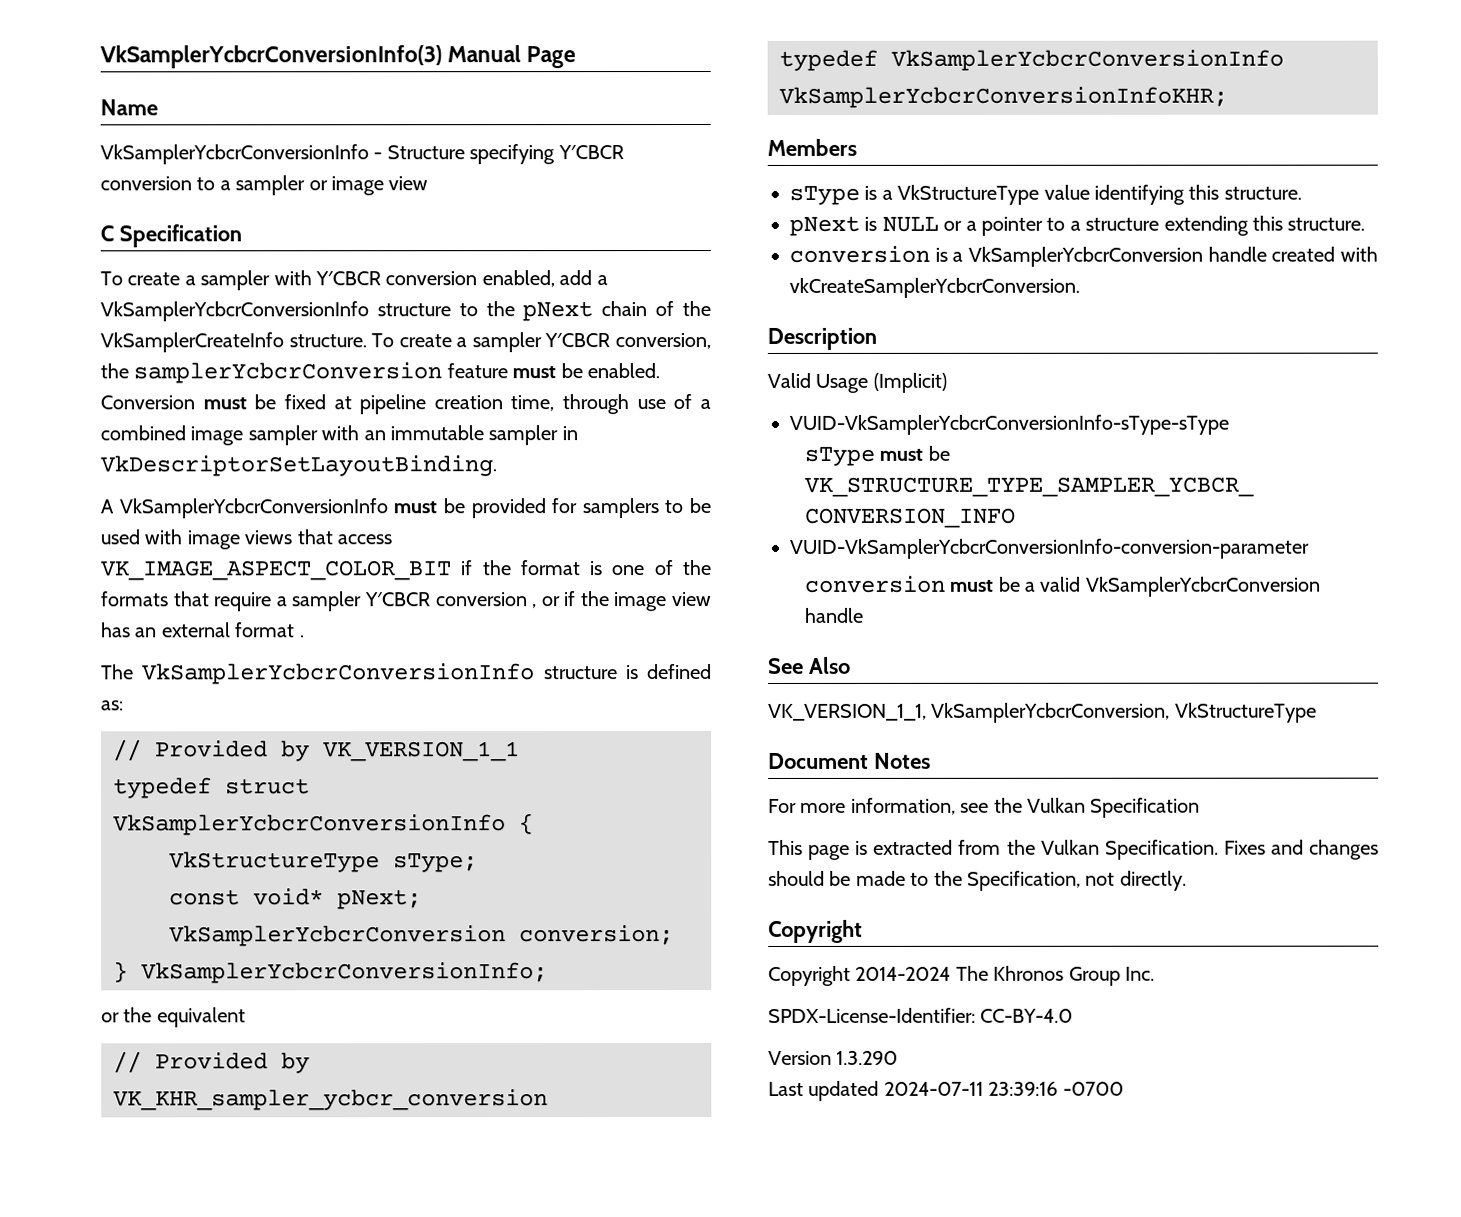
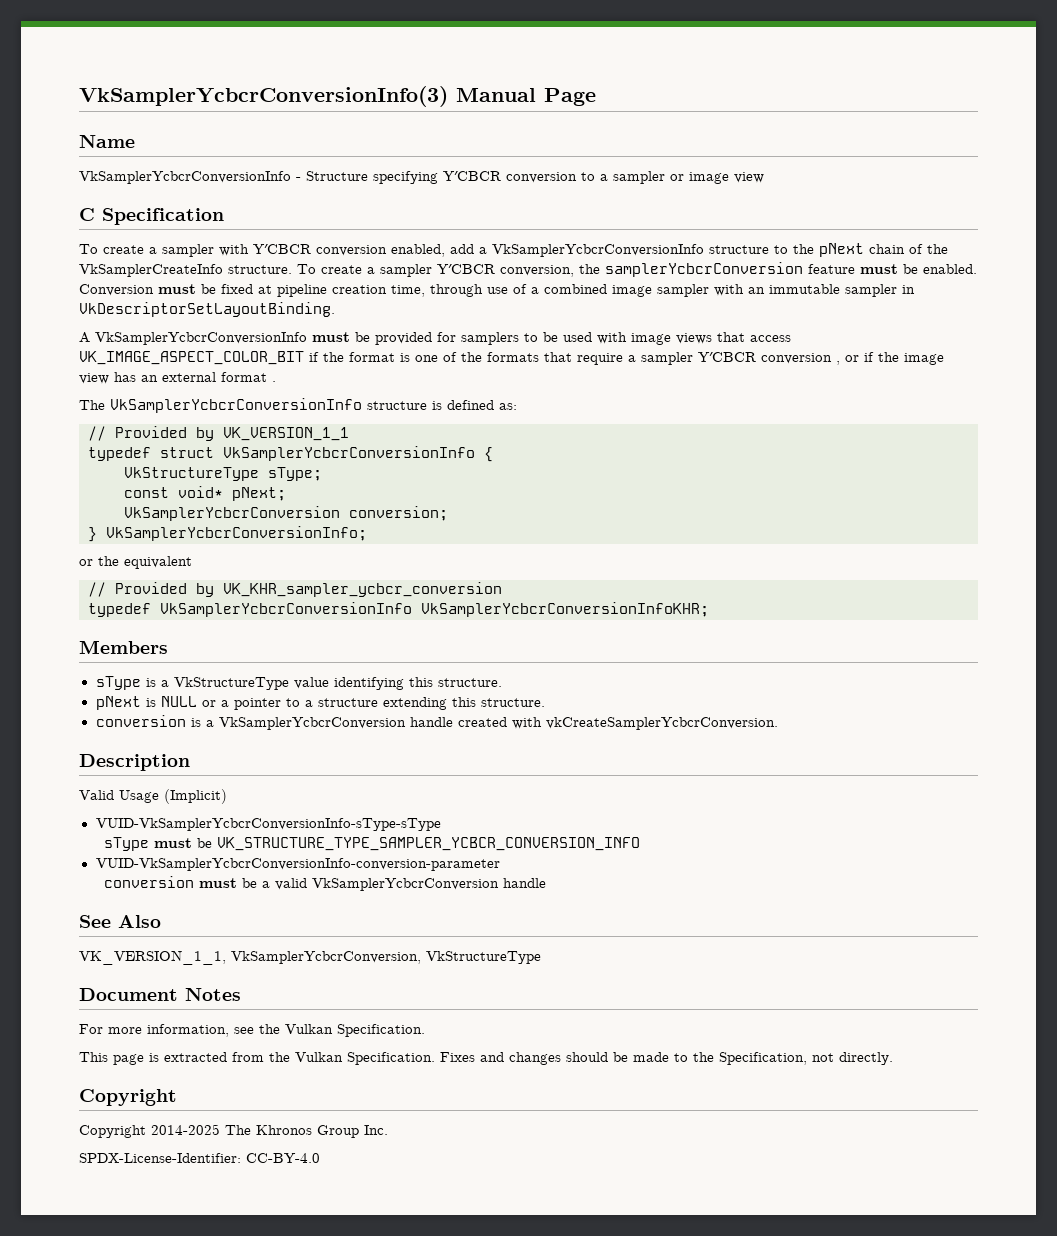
- For more information, see the Vulkan Specification
+ For more information, see the Vulkan Specification.
- Copyright 2014-2024 The Khronos Group Inc.
+ Copyright 2014-2025 The Khronos Group Inc.
- Version 1.3.290
- Last updated 2024-07-11 23:39:16 -0700

